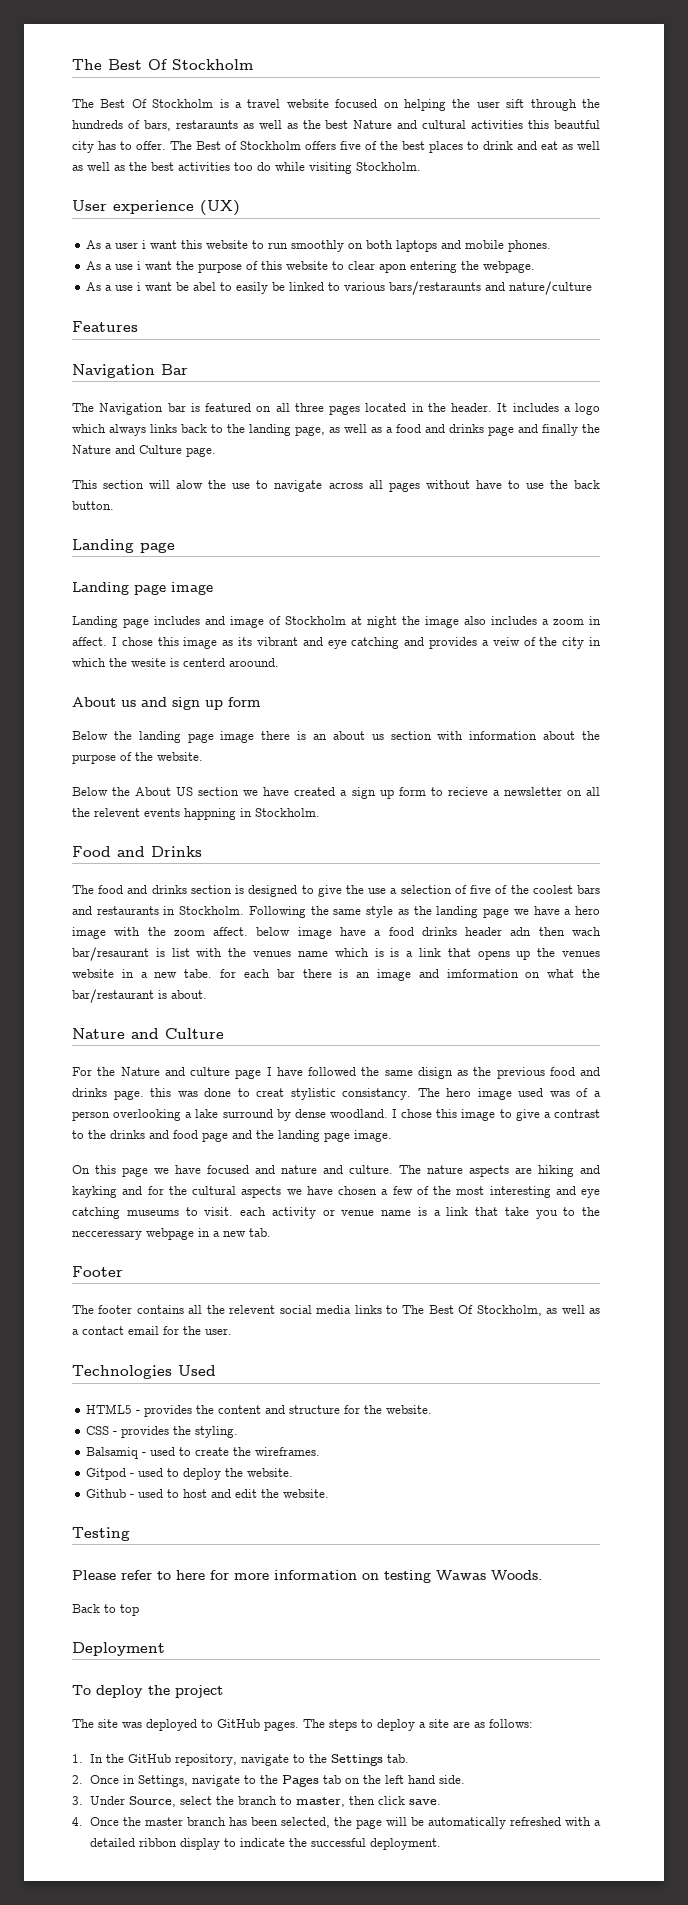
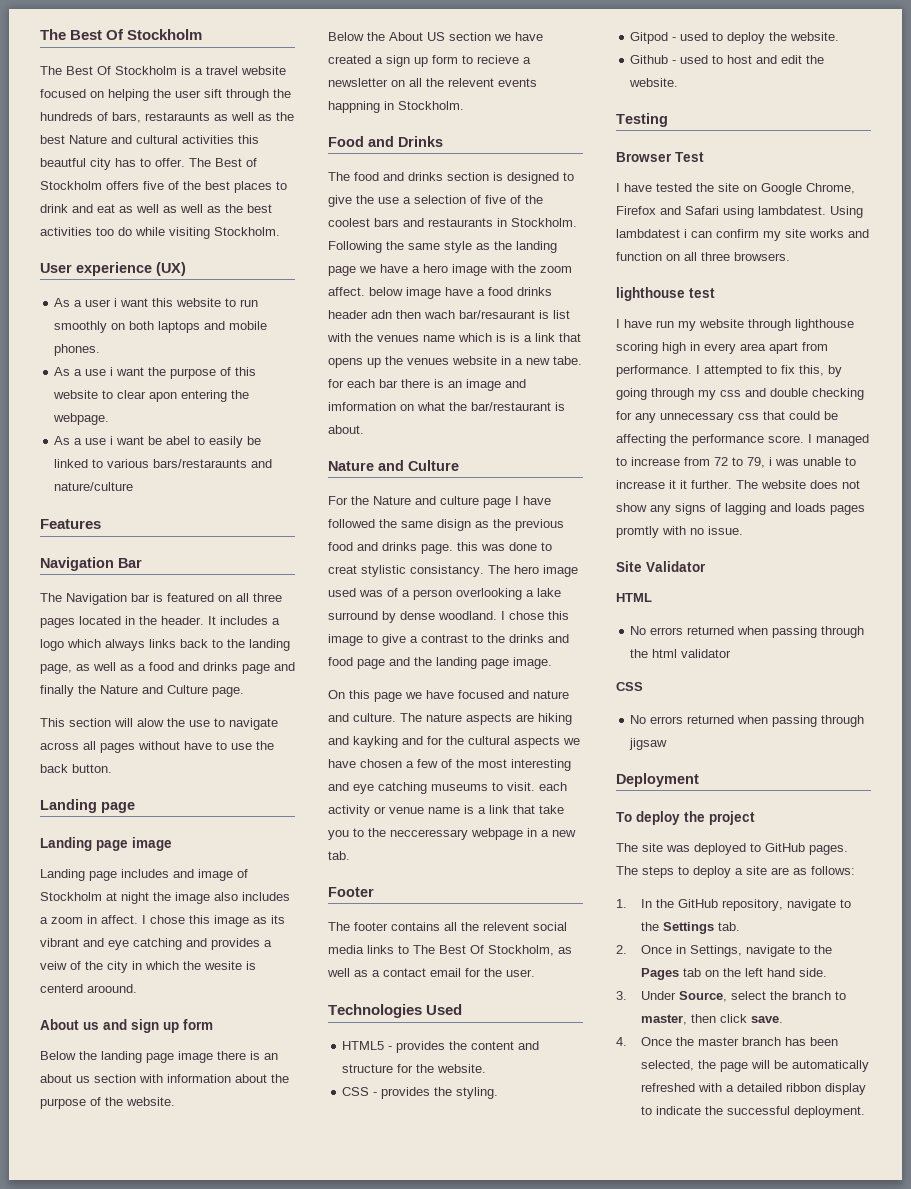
- Balsamiq - used to create the wireframes.
- Please refer to here for more information on testing Wawas Woods.
- Back to top
+ Browser Test
+ I have tested the site on Google Chrome, Firefox and Safari using lambdatest. Using lambdatest i can confirm my site works and function on all three browsers.
+ lighthouse test
+ I have run my website through lighthouse scoring high in every area apart from performance. I attempted to fix this, by going through my css and double checking for any unnecessary css that could be affecting the performance score. I managed to increase from 72 to 79, i was unable to increase it it further. The website does not show any signs of lagging and loads pages promtly with no issue.
+ Site Validator
+ HTML
+ No errors returned when passing through the html validator
+ CSS
+ No errors returned when passing through jigsaw

